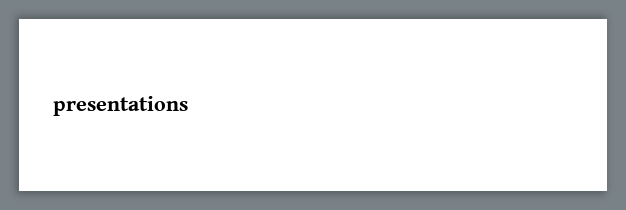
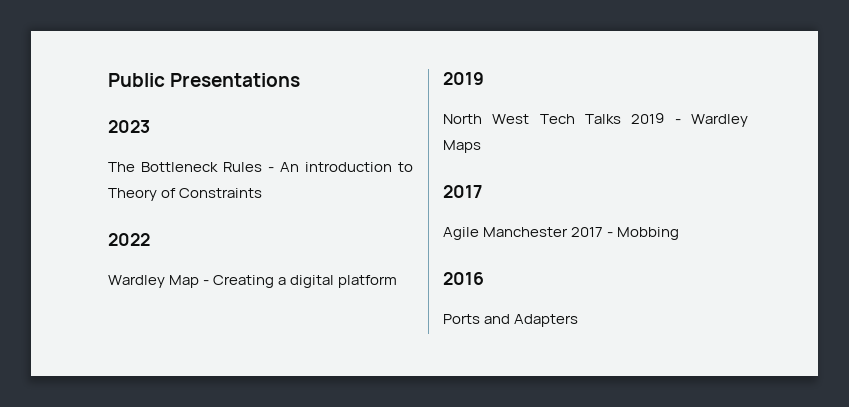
- presentations
+ Public Presentations
+ 2023
+ The Bottleneck Rules - An introduction to Theory of Constraints
+ 2022
+ Wardley Map - Creating a digital platform
+ 2019
+ North West Tech Talks 2019 - Wardley Maps
+ 2017
+ Agile Manchester 2017 - Mobbing
+ 2016
+ Ports and Adapters

